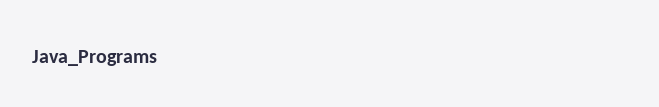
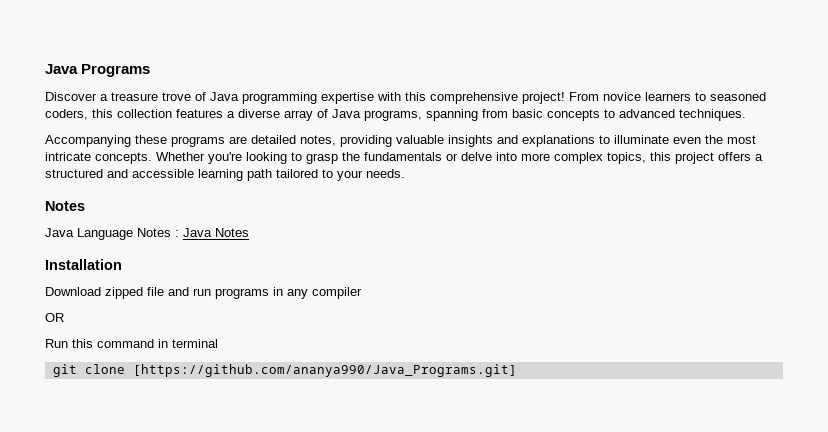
- Java_Programs
+ Java Programs
+ Discover a treasure trove of Java programming expertise with this comprehensive project! From novice learners to seasoned coders, this collection features a diverse array of Java programs, spanning from basic concepts to advanced techniques.
+ Accompanying these programs are detailed notes, providing valuable insights and explanations to illuminate even the most intricate concepts. Whether you're looking to grasp the fundamentals or delve into more complex topics, this project offers a structured and accessible learning path tailored to your needs.
+ Notes
+ Java Language Notes : Java Notes
+ Installation
+ Download zipped file and run programs in any compiler
+ OR
+ Run this command in terminal
+ git clone [https://github.com/ananya990/Java_Programs.git]

